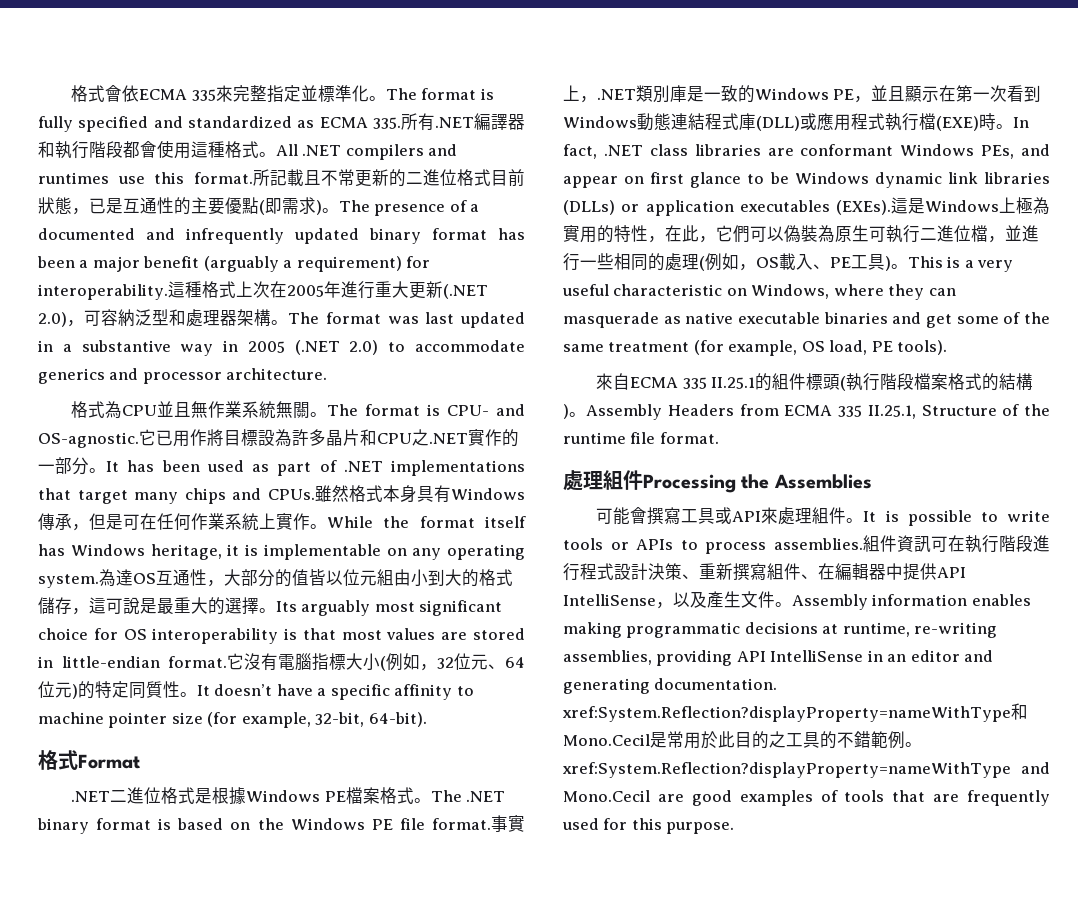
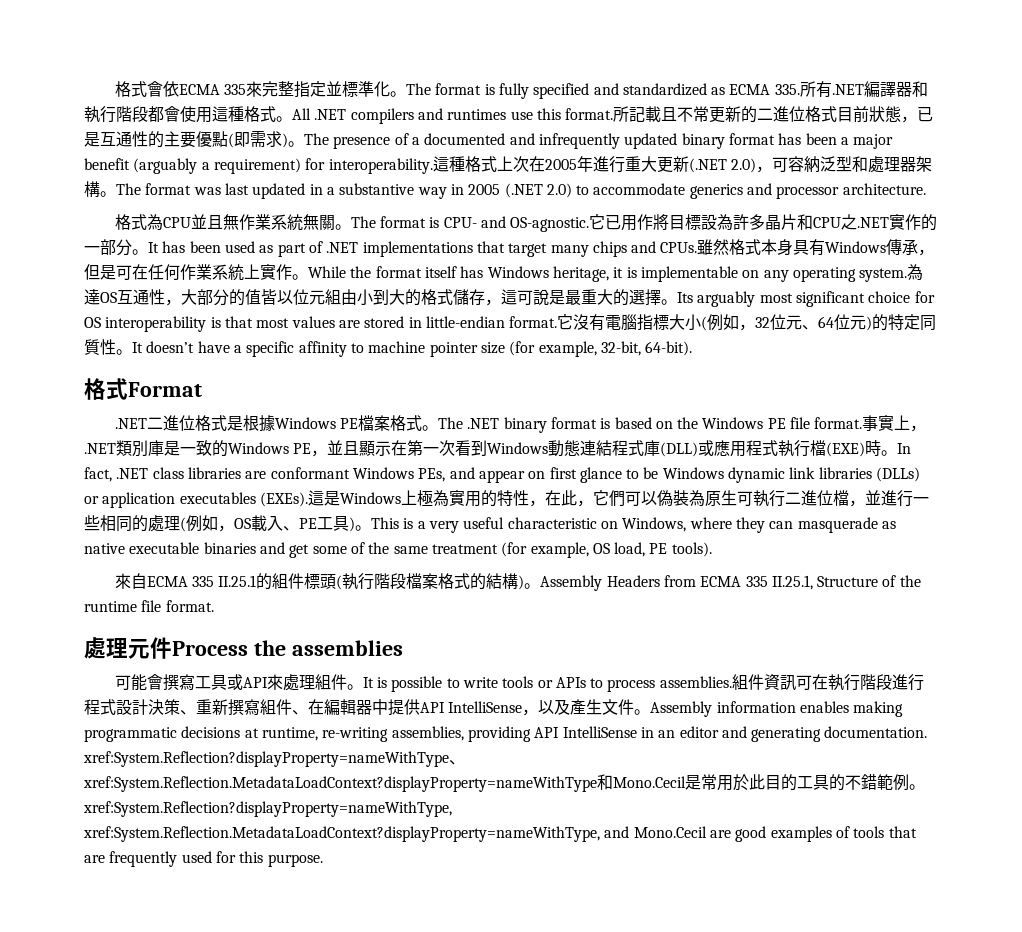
- 處理組件Processing the Assemblies
+ 處理元件Process the assemblies
- Assembly information enables making programmatic decisions at runtime, re-writing assemblies, providing API IntelliSense in an editor and generating documentation. xref:System.Reflection?displayProperty=nameWithType和Mono.Cecil是常用於此目的之工具的不錯範例。xref:System.Reflection?displayProperty=nameWithType and Mono.Cecil are good examples of tools that are frequently used for this purpose.
+ Assembly information enables making programmatic decisions at runtime, re-writing assemblies, providing API IntelliSense in an editor and generating documentation. xref:System.Reflection?displayProperty=nameWithType、xref:System.Reflection.MetadataLoadContext?displayProperty=nameWithType和Mono.Cecil是常用於此目的工具的不錯範例。xref:System.Reflection?displayProperty=nameWithType, xref:System.Reflection.MetadataLoadContext?displayProperty=nameWithType, and Mono.Cecil are good examples of tools that are frequently used for this purpose.

